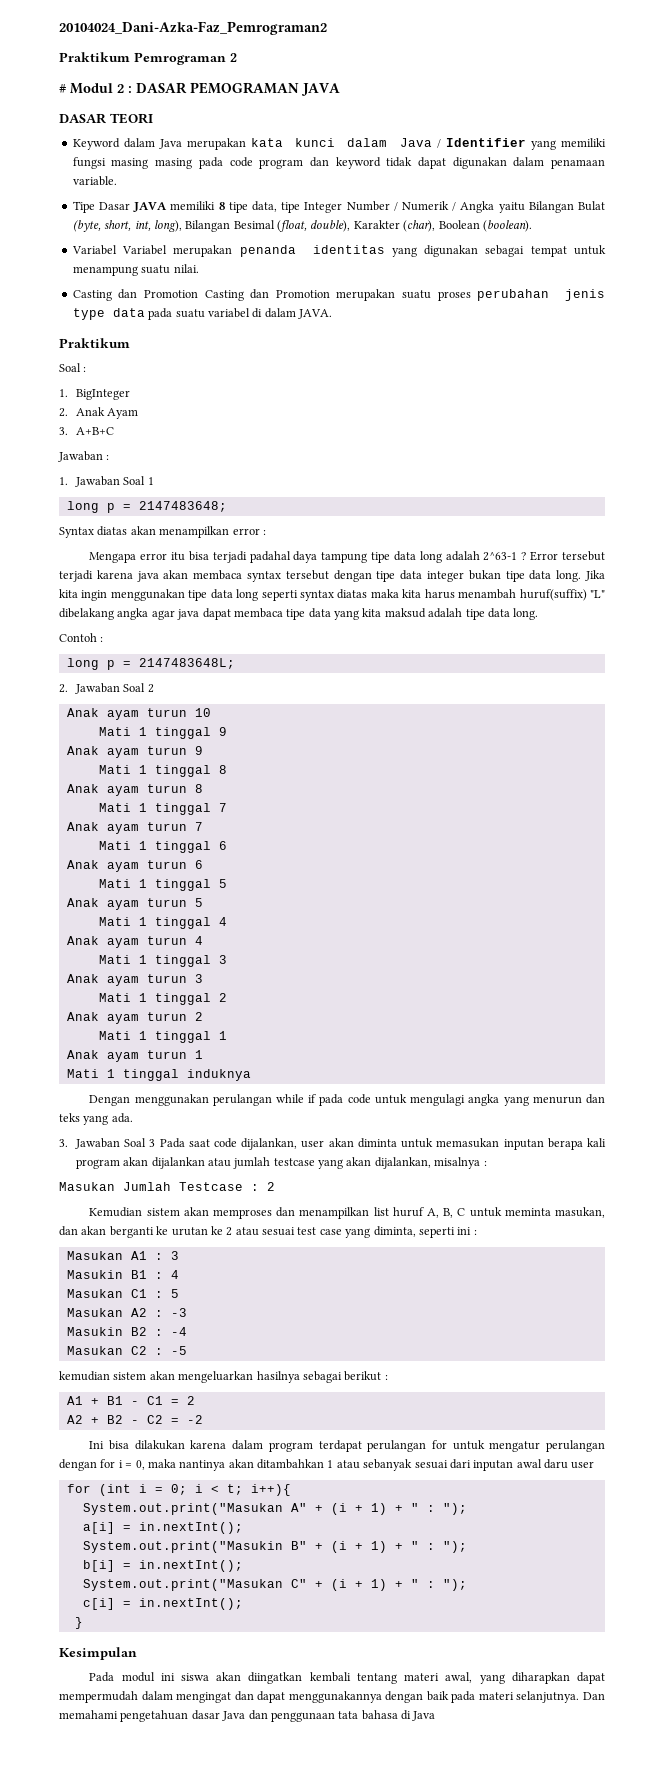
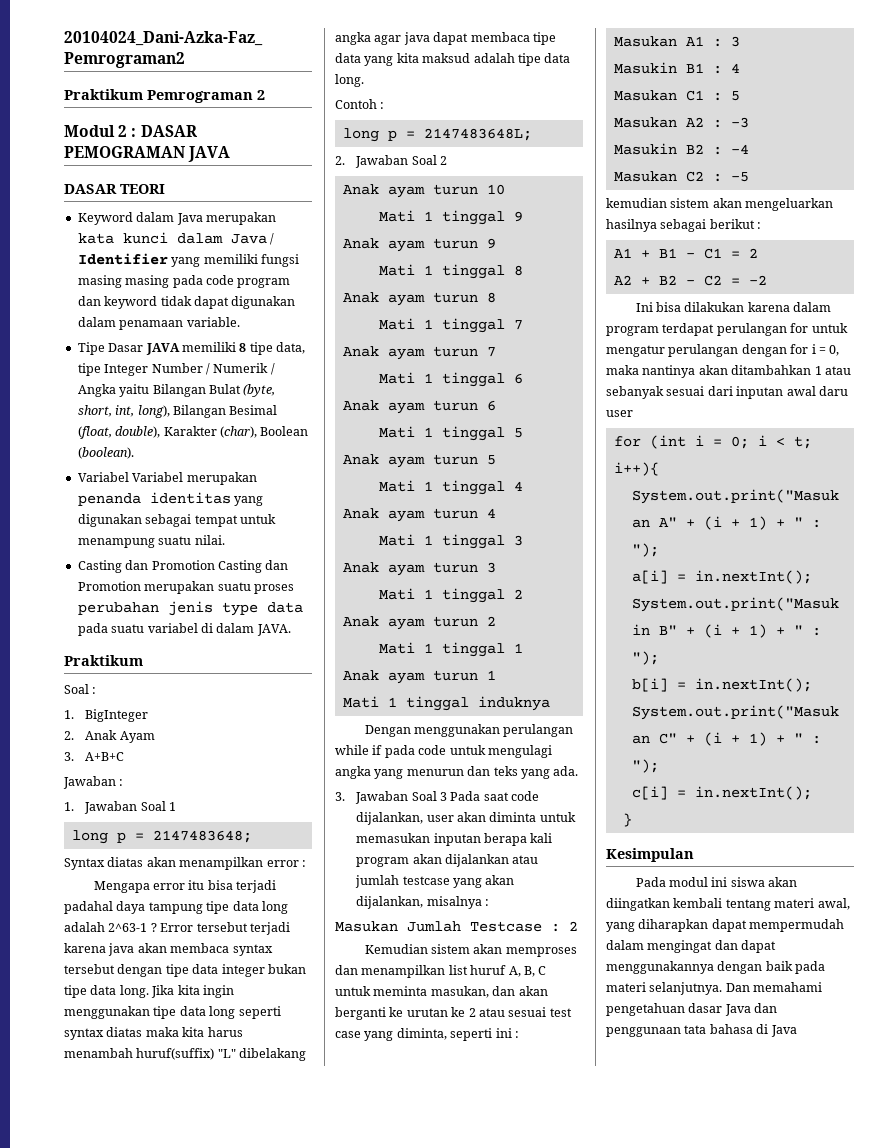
- # Modul 2 : DASAR PEMOGRAMAN JAVA
+ Modul 2 : DASAR PEMOGRAMAN JAVA

